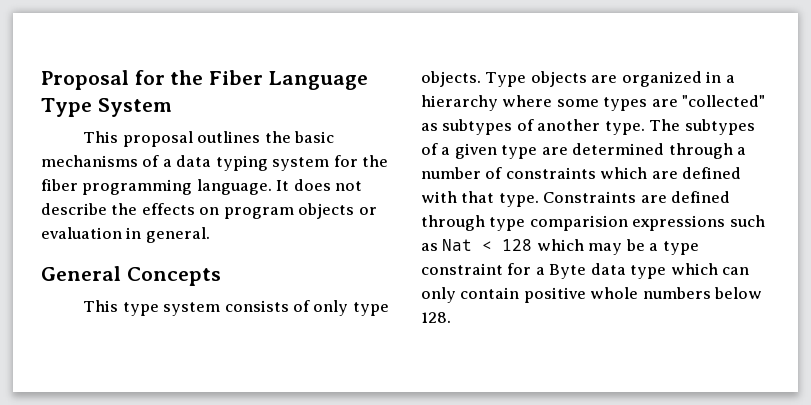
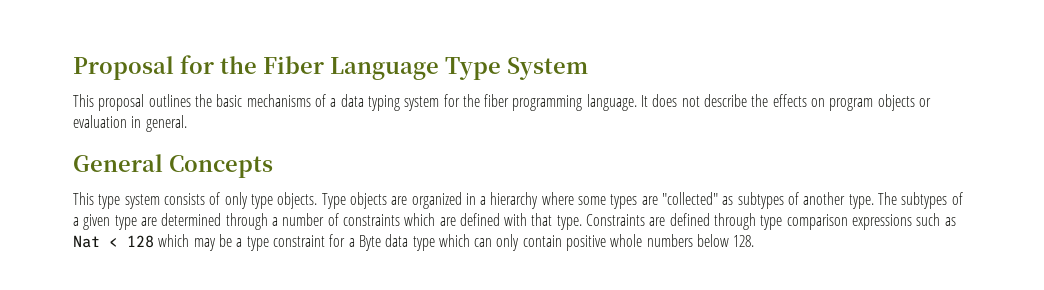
- Constraints are defined through type comparision expressions such as Nat < 128 which may be a type constraint for a Byte data type which can only contain positive whole numbers below 128.
+ Constraints are defined through type comparison expressions such as Nat < 128 which may be a type constraint for a Byte data type which can only contain positive whole numbers below 128.

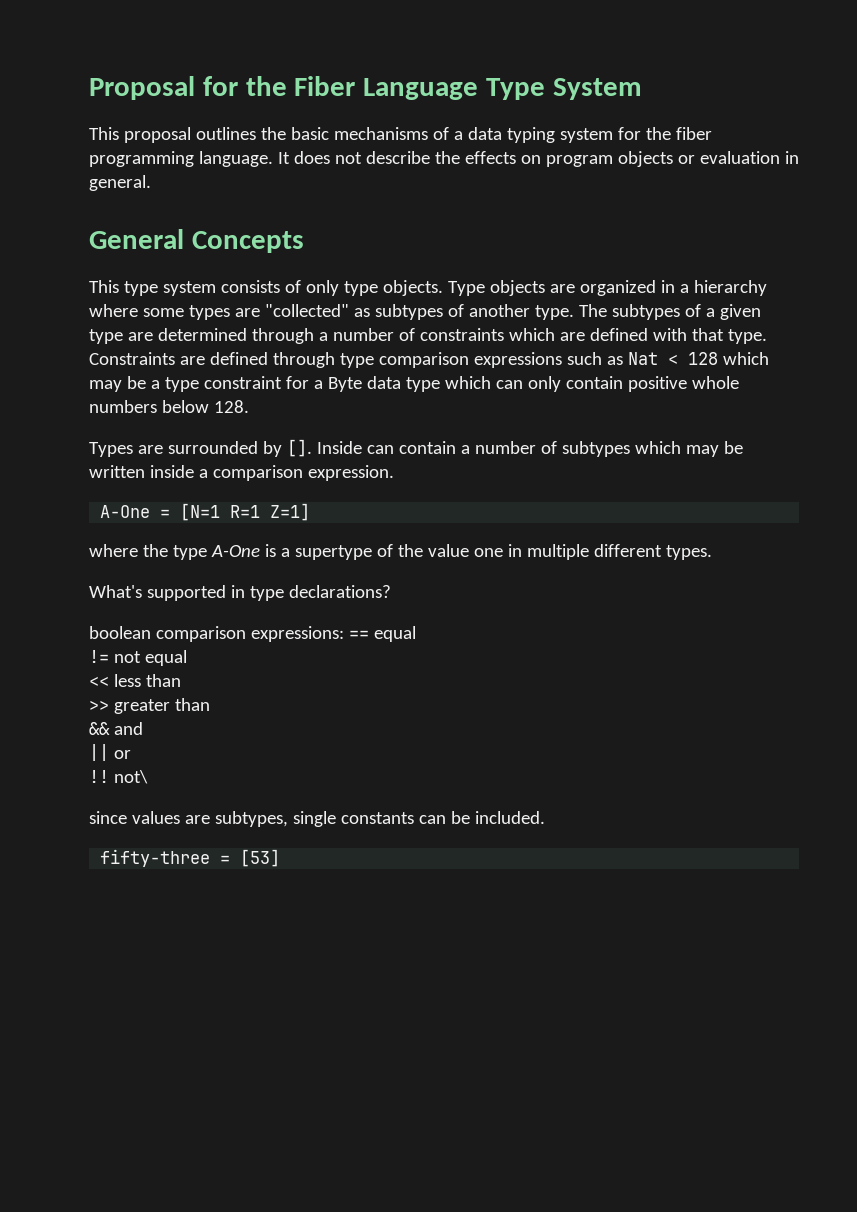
+ Types are surrounded by []. Inside can contain a number of subtypes which may be written inside a comparison expression.
+ A-One = [N=1 R=1 Z=1]
+ where the type A-One is a supertype of the value one in multiple different types.
+ What's supported in type declarations?
+ boolean comparison expressions: == equal
+ != not equal
+ << less than
+ >> greater than
+ && and
+ || or
+ !! not\
+ since values are subtypes, single constants can be included.
+ fifty-three = [53]

